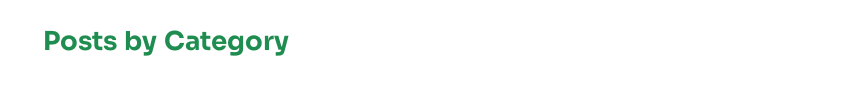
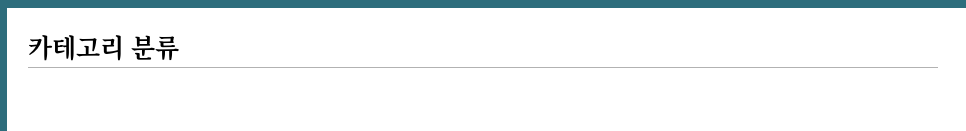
- Posts by Category
+ 카테고리 분류

